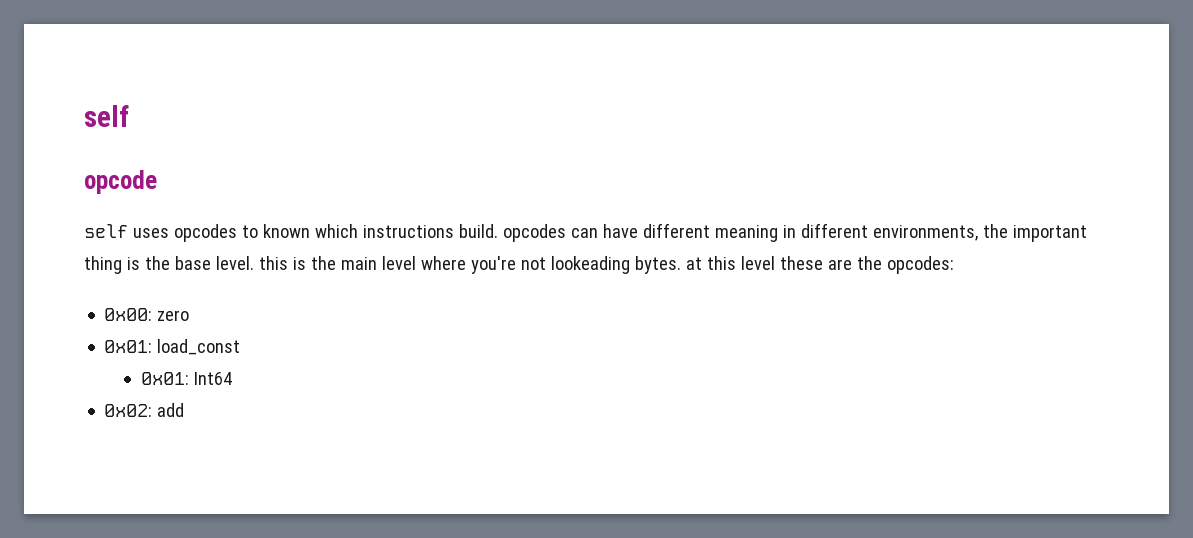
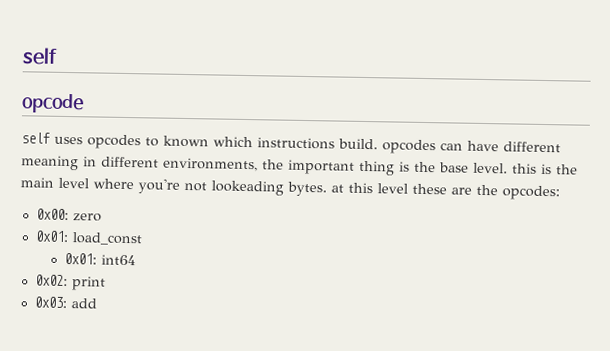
- 0x01: Int64
+ 0x01: int64
- 0x02: add
+ 0x02: print
+ 0x03: add

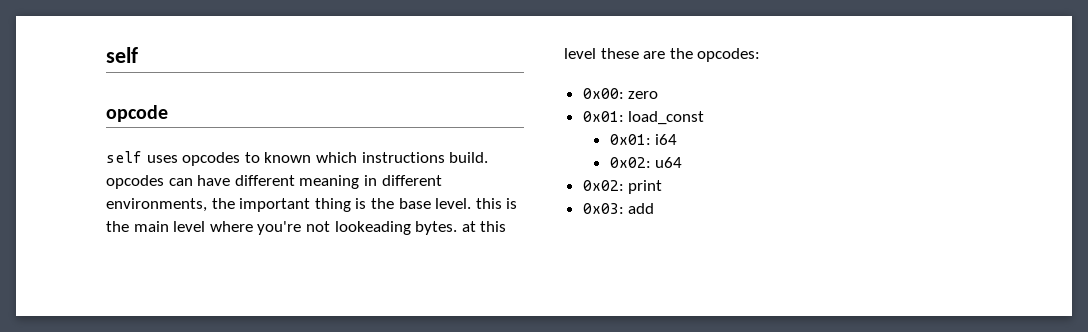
- 0x01: int64
+ 0x01: i64
+ 0x02: u64

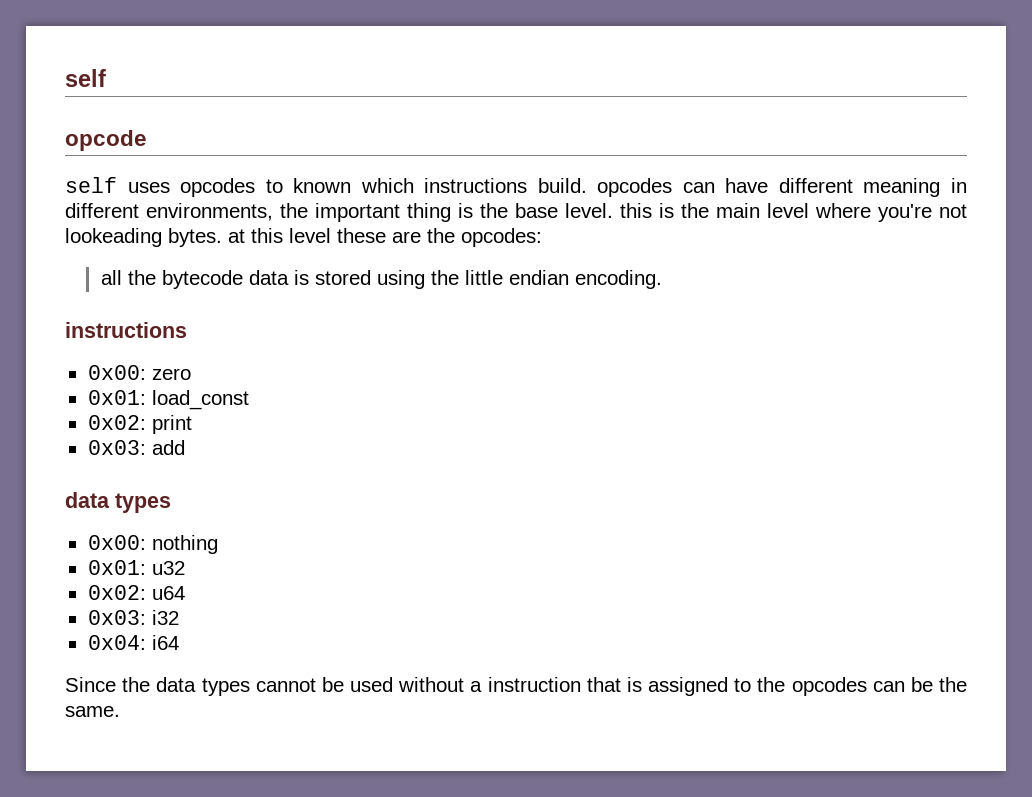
+ all the bytecode data is stored using the little endian encoding.
+ instructions
- 0x01: i64
- 0x02: u64
  0x03: add
+ data types
+ 0x00: nothing
+ 0x01: u32
+ 0x02: u64
+ 0x03: i32
+ 0x04: i64
+ Since the data types cannot be used without a instruction that is assigned to the opcodes can be the same.

